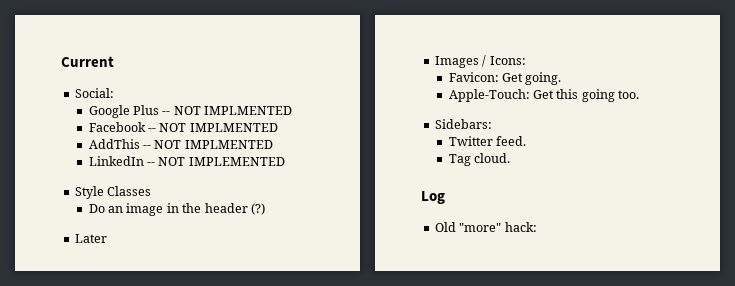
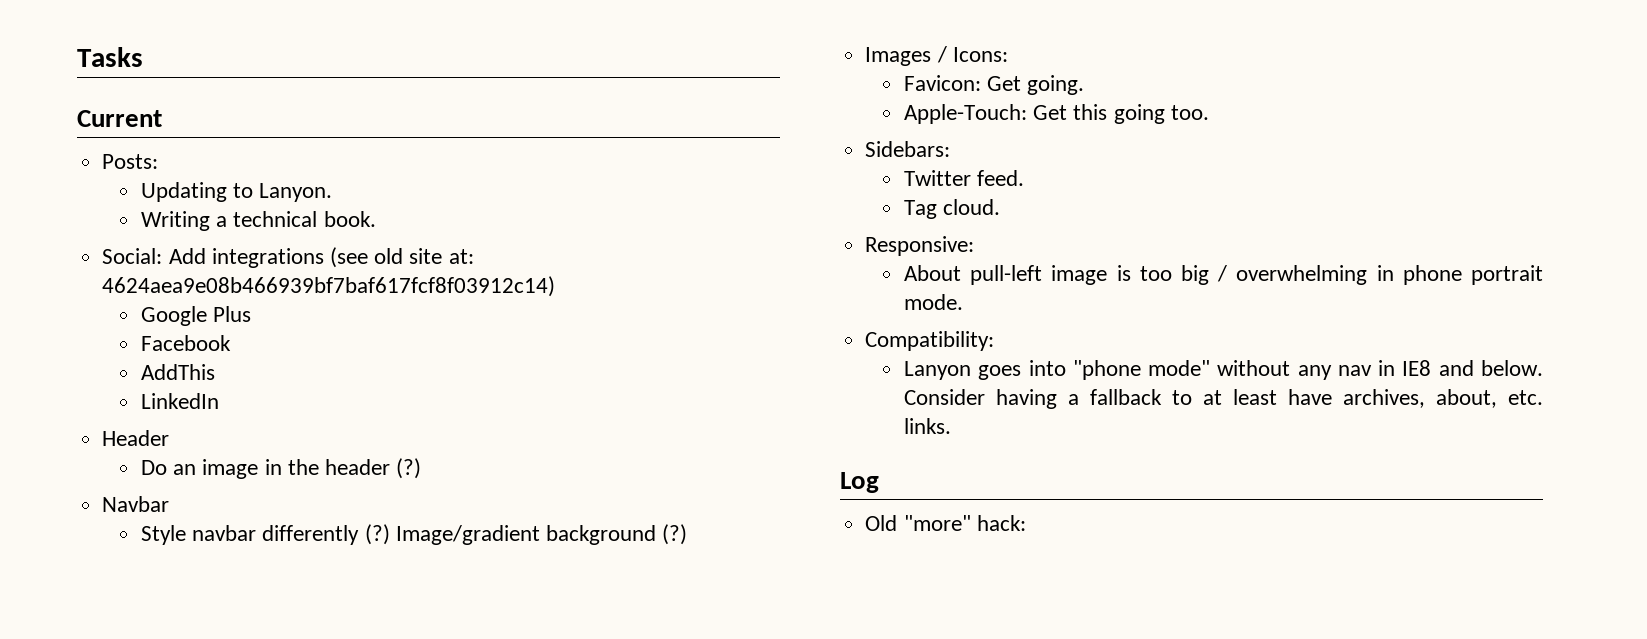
+ Tasks
- Social:
- Google Plus -- NOT IMPLMENTED
- Facebook -- NOT IMPLMENTED
- AddThis -- NOT IMPLMENTED
- LinkedIn -- NOT IMPLEMENTED
- Style Classes
+ Posts:
+ Updating to Lanyon.
+ Writing a technical book.
+ Social: Add integrations (see old site at: 4624aea9e08b466939bf7baf617fcf8f03912c14)
+ Google Plus
+ Facebook
+ AddThis
+ LinkedIn
+ Header
- Later
+ Navbar
+ Style navbar differently (?) Image/gradient background (?)
+ Responsive:
+ About pull-left image is too big / overwhelming in phone portrait mode.
+ Compatibility:
+ Lanyon goes into "phone mode" without any nav in IE8 and below. Consider having a fallback to at least have archives, about, etc. links.

